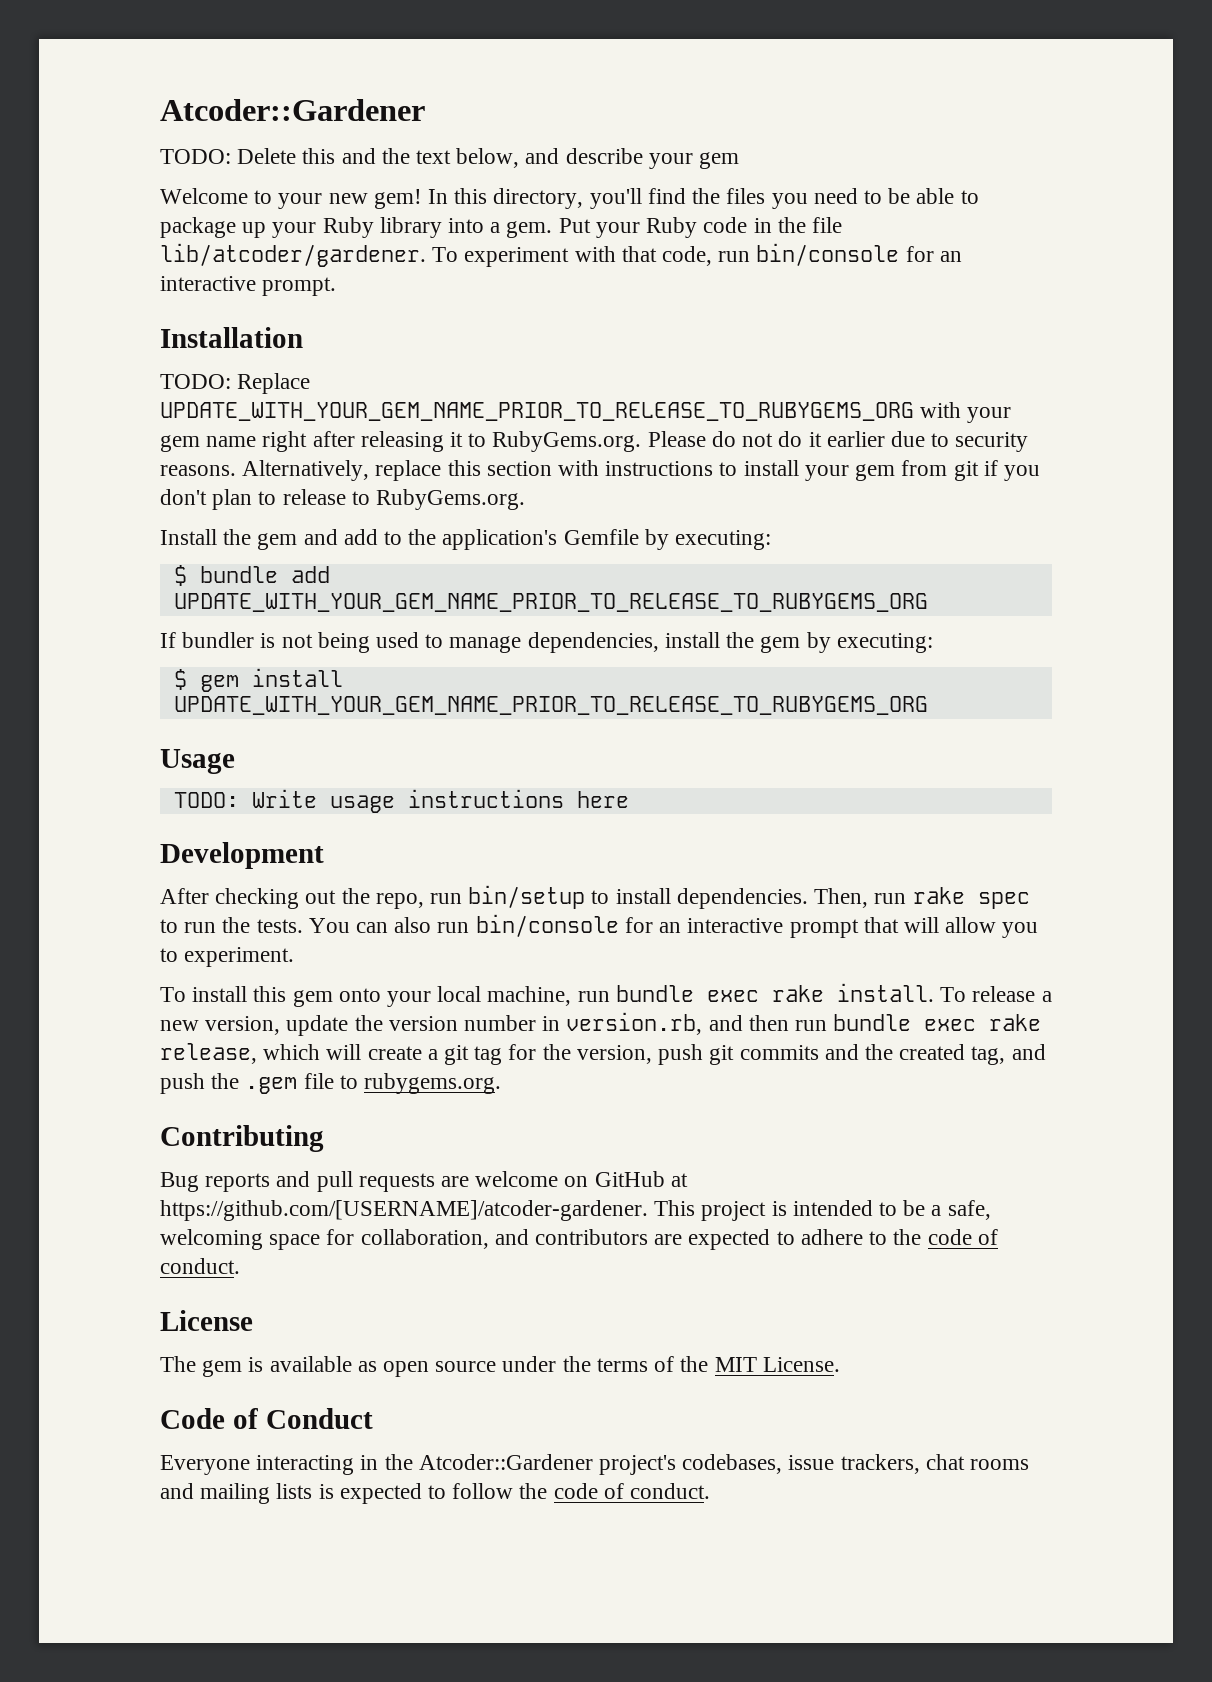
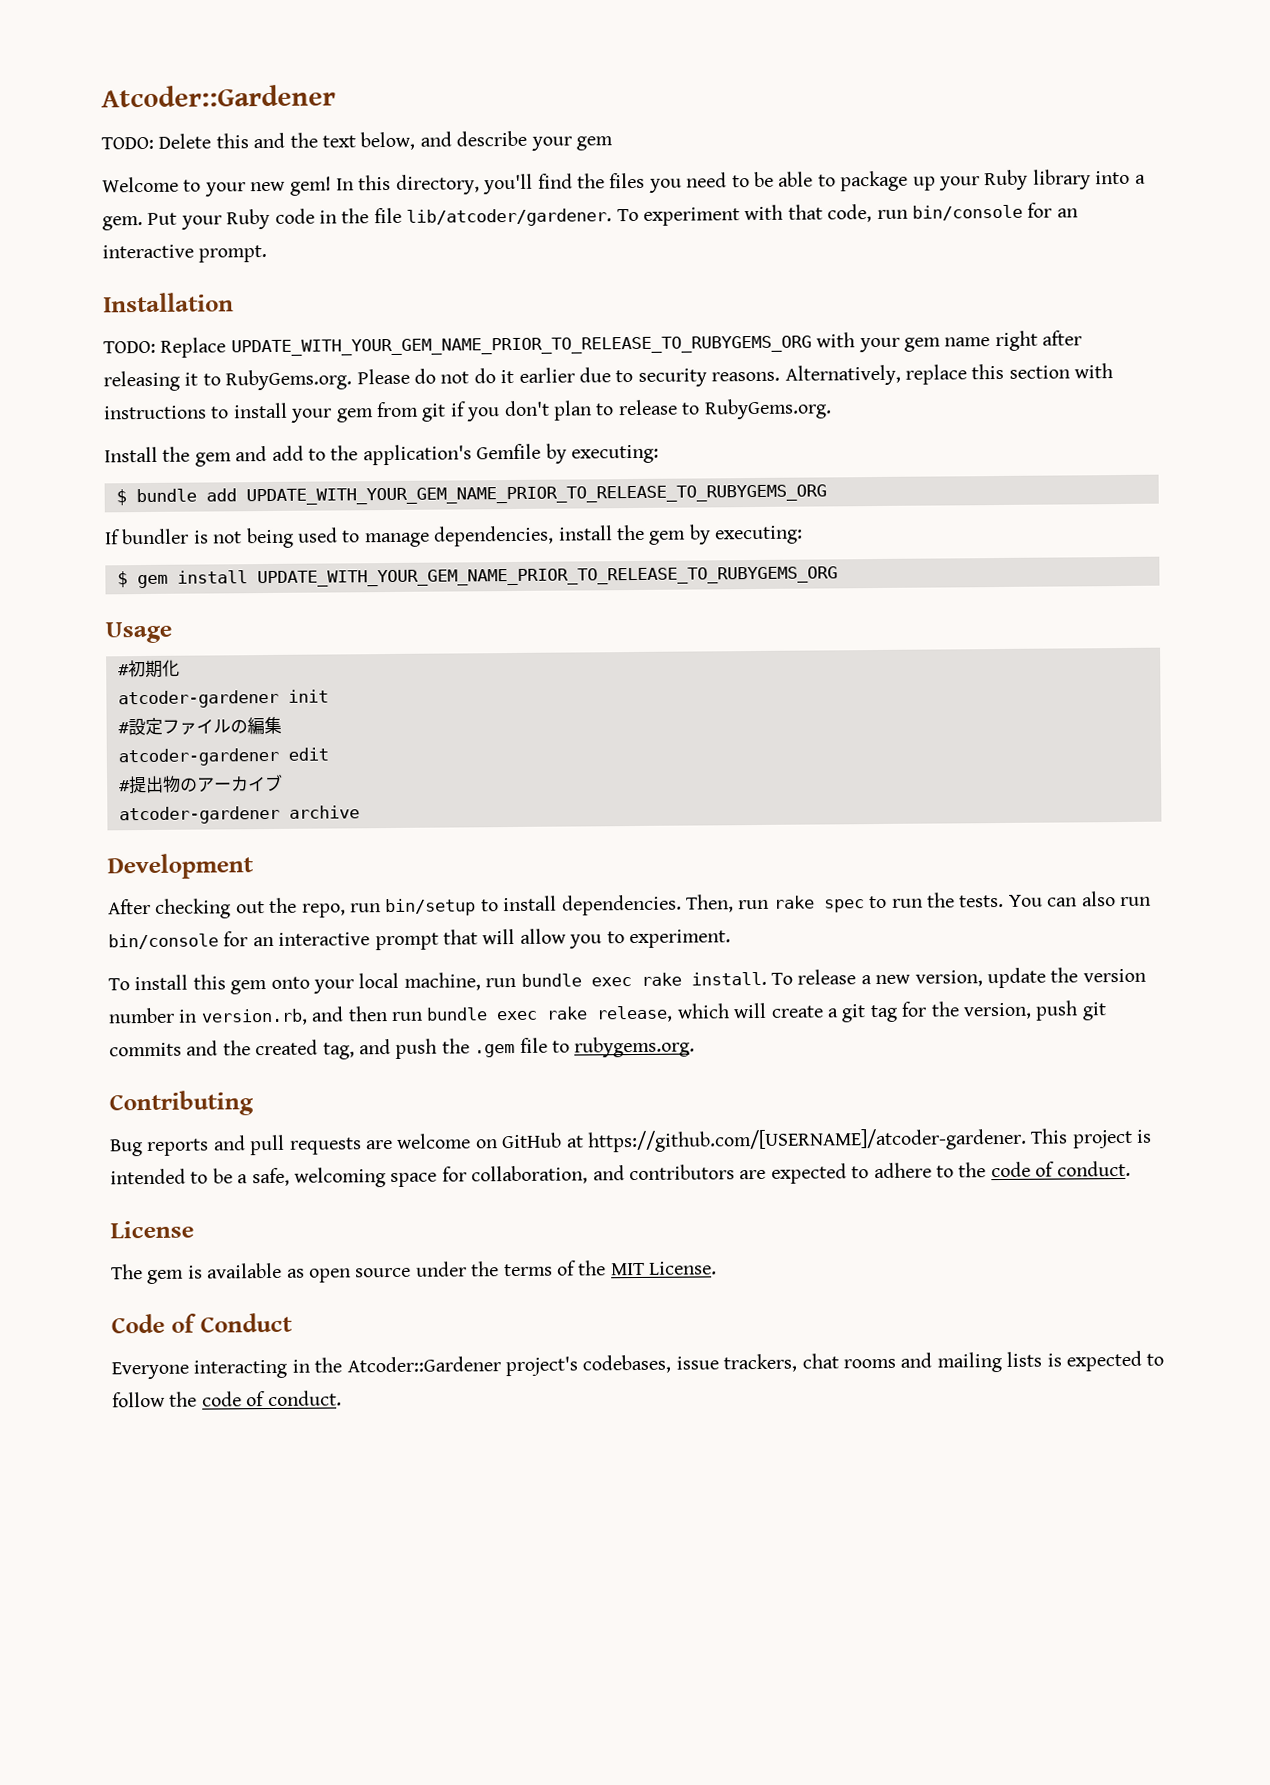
- TODO: Write usage instructions here
+ #初期化
+ atcoder-gardener init
+ #設定ファイルの編集
+ atcoder-gardener edit
+ #提出物のアーカイブ
+ atcoder-gardener archive

